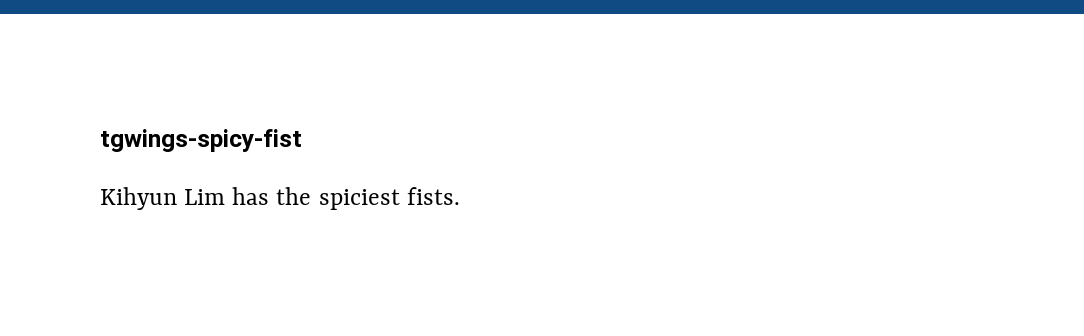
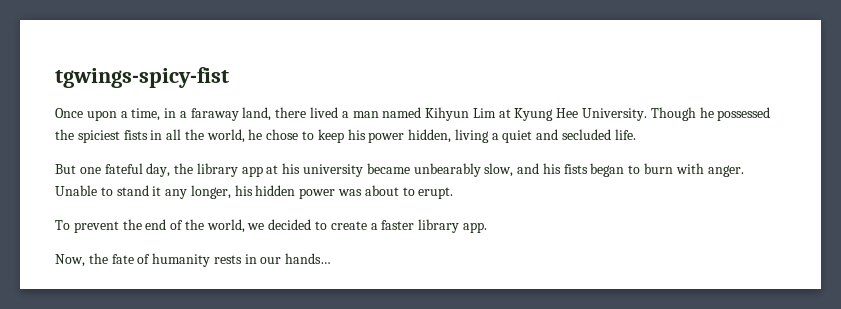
- Kihyun Lim has the spiciest fists.
+ Once upon a time, in a faraway land, there lived a man named Kihyun Lim at Kyung Hee University. Though he possessed the spiciest fists in all the world, he chose to keep his power hidden, living a quiet and secluded life.
+ But one fateful day, the library app at his university became unbearably slow, and his fists began to burn with anger. Unable to stand it any longer, his hidden power was about to erupt.
+ To prevent the end of the world, we decided to create a faster library app.
+ Now, the fate of humanity rests in our hands…

